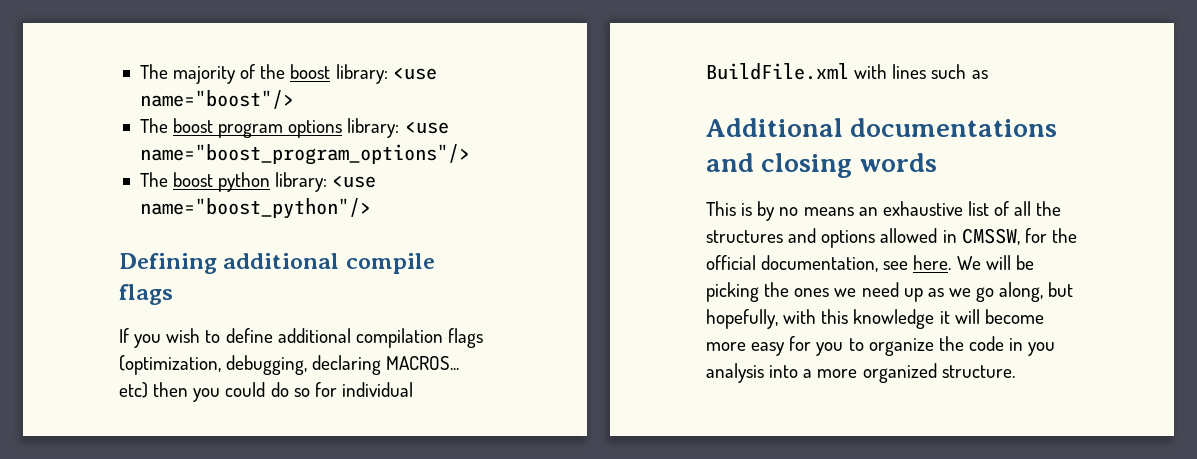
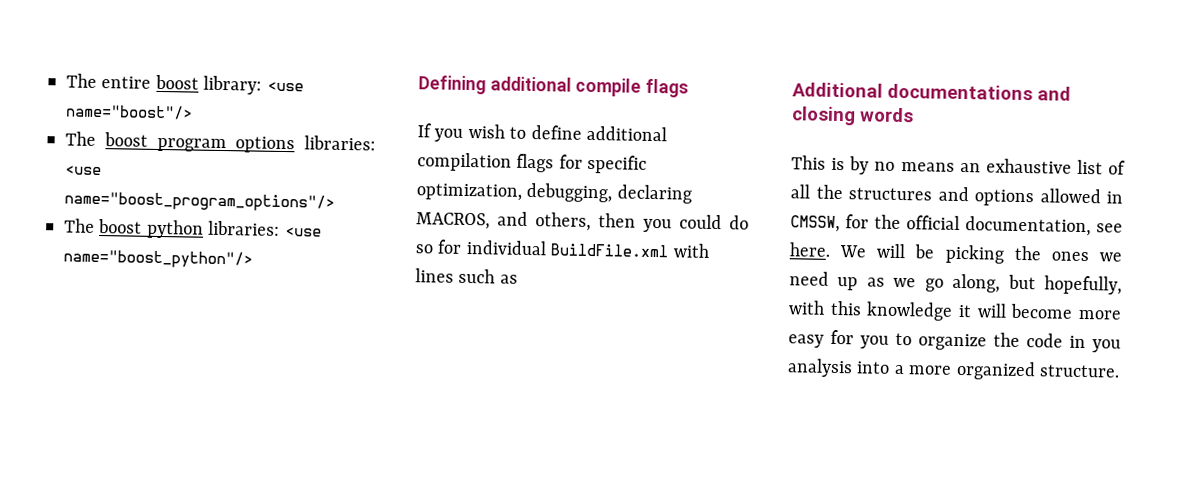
- The majority of the boost library: <use name="boost"/>
+ The entire boost library: <use name="boost"/>
- The boost program options library: <use name="boost_program_options"/>
+ The boost program options libraries: <use name="boost_program_options"/>
- The boost python library: <use name="boost_python"/>
+ The boost python libraries: <use name="boost_python"/>
- If you wish to define additional compilation flags (optimization, debugging, declaring MACROS... etc) then you could do so for individual BuildFile.xml with lines such as
+ If you wish to define additional compilation flags for specific optimization, debugging, declaring MACROS, and others, then you could do so for individual BuildFile.xml with lines such as

